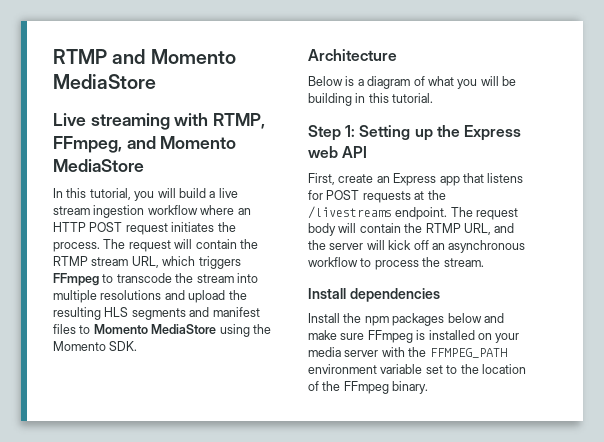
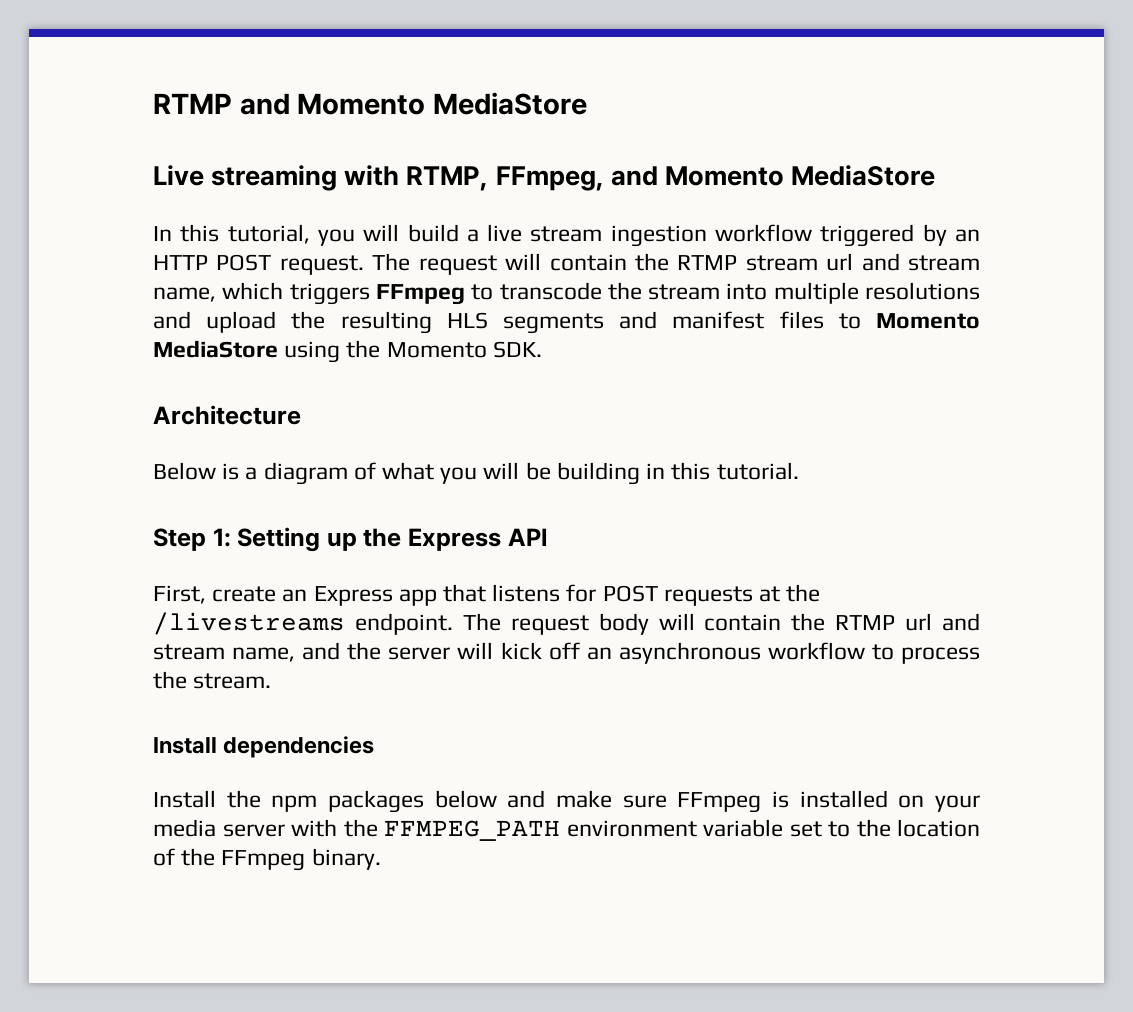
- In this tutorial, you will build a live stream ingestion workflow where an HTTP POST request initiates the process.
+ In this tutorial, you will build a live stream ingestion workflow triggered by an HTTP POST request.
- The request will contain the RTMP stream URL, which triggers FFmpeg to transcode the stream into multiple resolutions and upload the resulting HLS segments and manifest files to Momento MediaStore using the Momento SDK.
+ The request will contain the RTMP stream url and stream name, which triggers FFmpeg to transcode the stream into multiple resolutions and upload the resulting HLS segments and manifest files to Momento MediaStore using the Momento SDK.
- Step 1: Setting up the Express web API
+ Step 1: Setting up the Express API
- The request body will contain the RTMP URL, and the server will kick off an asynchronous workflow to process the stream.
+ The request body will contain the RTMP url and stream name, and the server will kick off an asynchronous workflow to process the stream.

